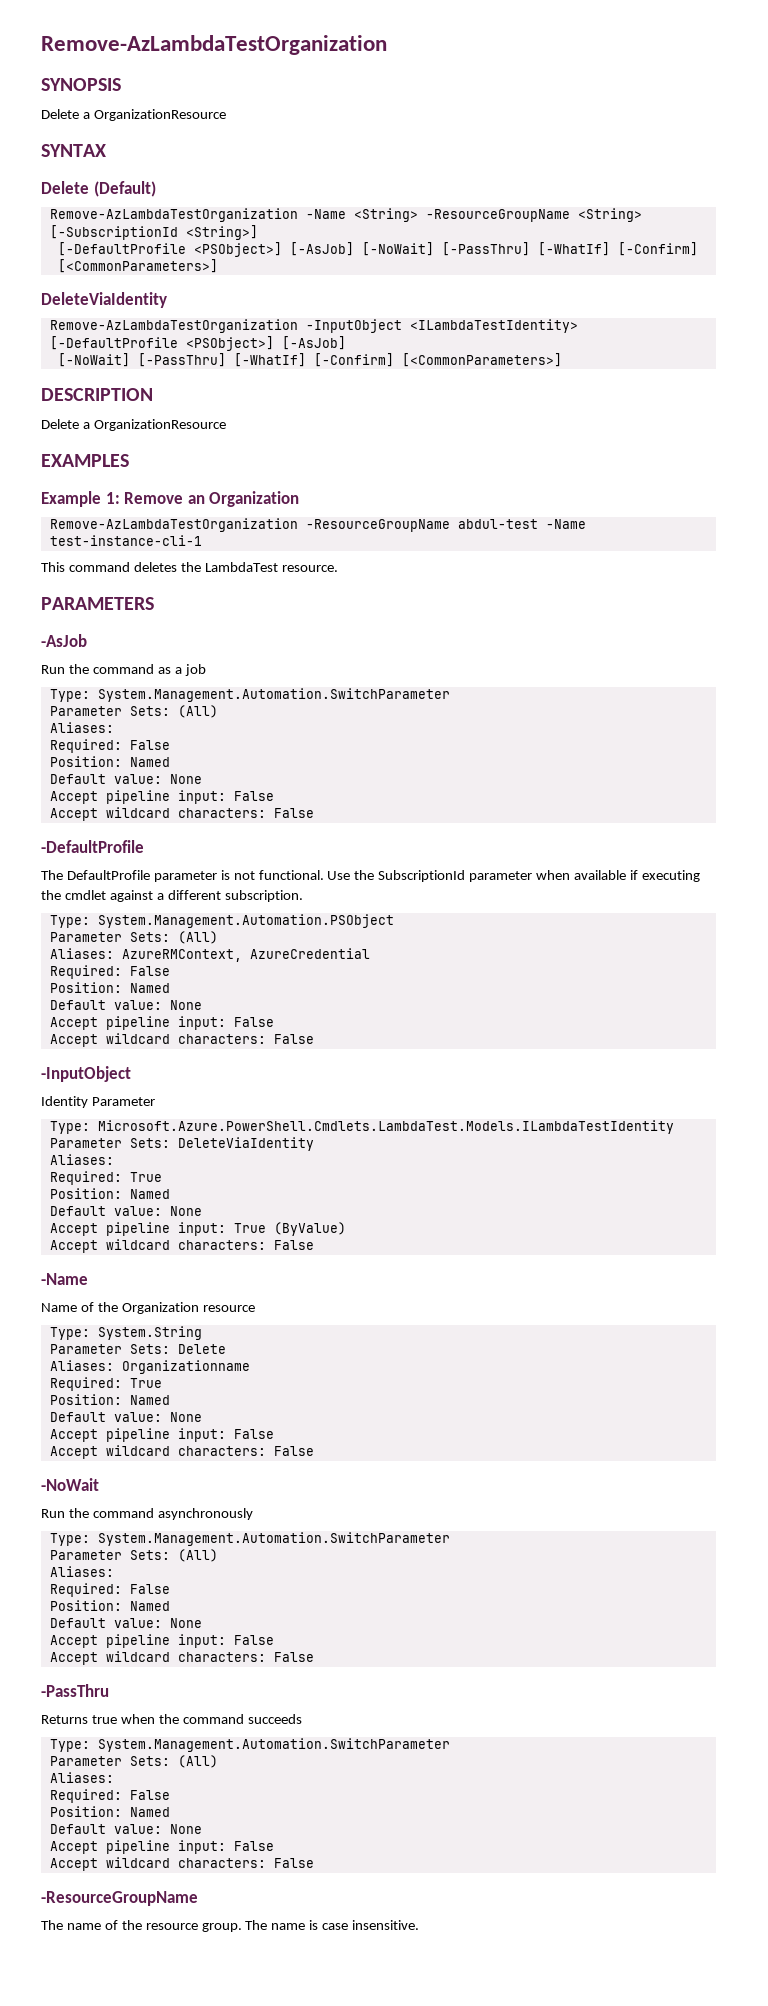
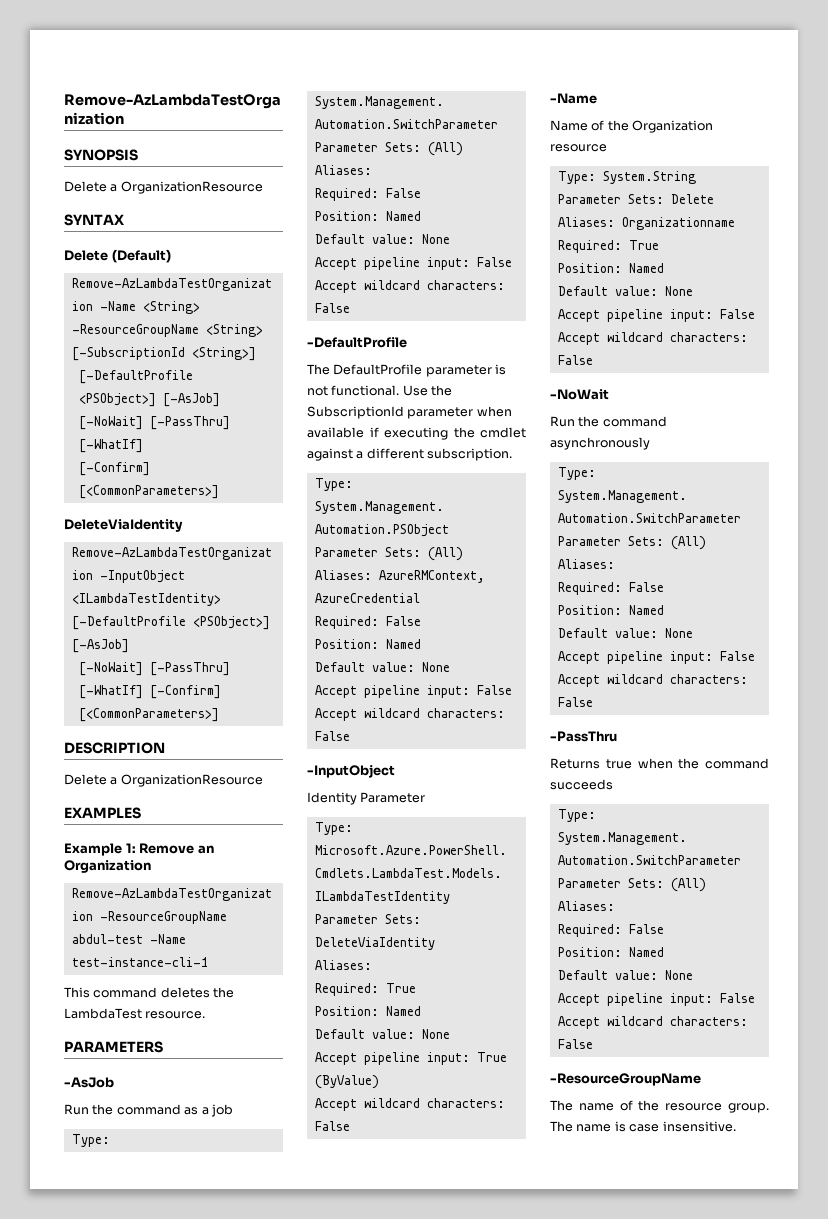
- [-DefaultProfile <PSObject>] [-AsJob] [-NoWait] [-PassThru] [-WhatIf] [-Confirm] [<CommonParameters>]
+ [-DefaultProfile <PSObject>] [-AsJob] [-NoWait] [-PassThru] [-WhatIf]
+ [-Confirm] [<CommonParameters>]

